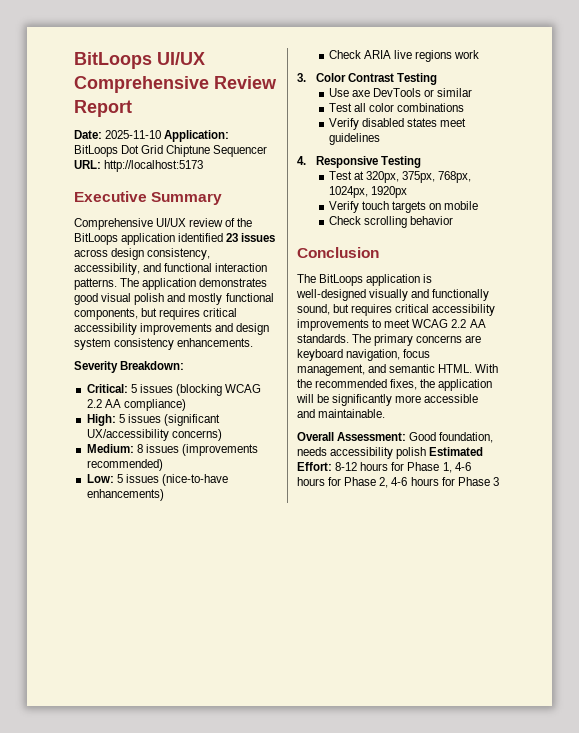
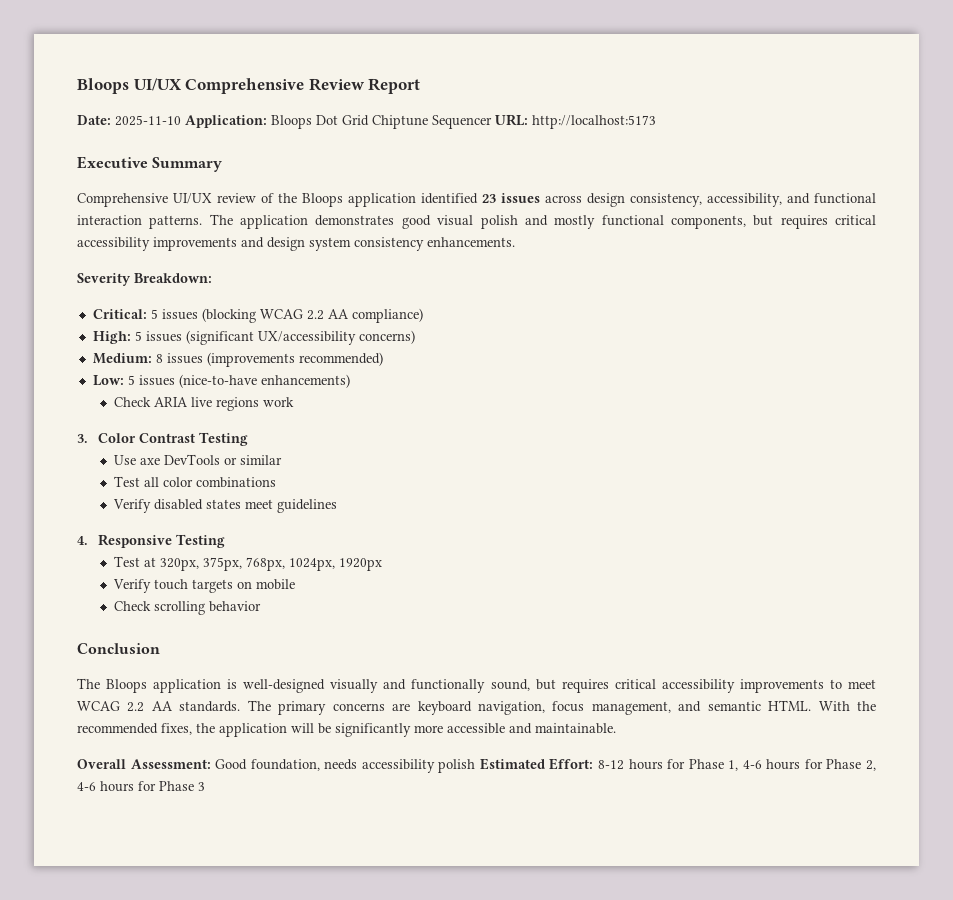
- BitLoops UI/UX Comprehensive Review Report
+ Bloops UI/UX Comprehensive Review Report
- Date: 2025-11-10 Application: BitLoops Dot Grid Chiptune Sequencer URL: http://localhost:5173
+ Date: 2025-11-10 Application: Bloops Dot Grid Chiptune Sequencer URL: http://localhost:5173
- Comprehensive UI/UX review of the BitLoops application identified 23 issues across design consistency, accessibility, and functional interaction patterns.
+ Comprehensive UI/UX review of the Bloops application identified 23 issues across design consistency, accessibility, and functional interaction patterns.
- The BitLoops application is well-designed visually and functionally sound, but requires critical accessibility improvements to meet WCAG 2.2 AA standards.
+ The Bloops application is well-designed visually and functionally sound, but requires critical accessibility improvements to meet WCAG 2.2 AA standards.

